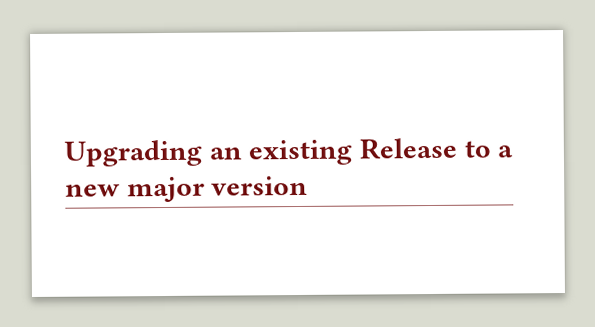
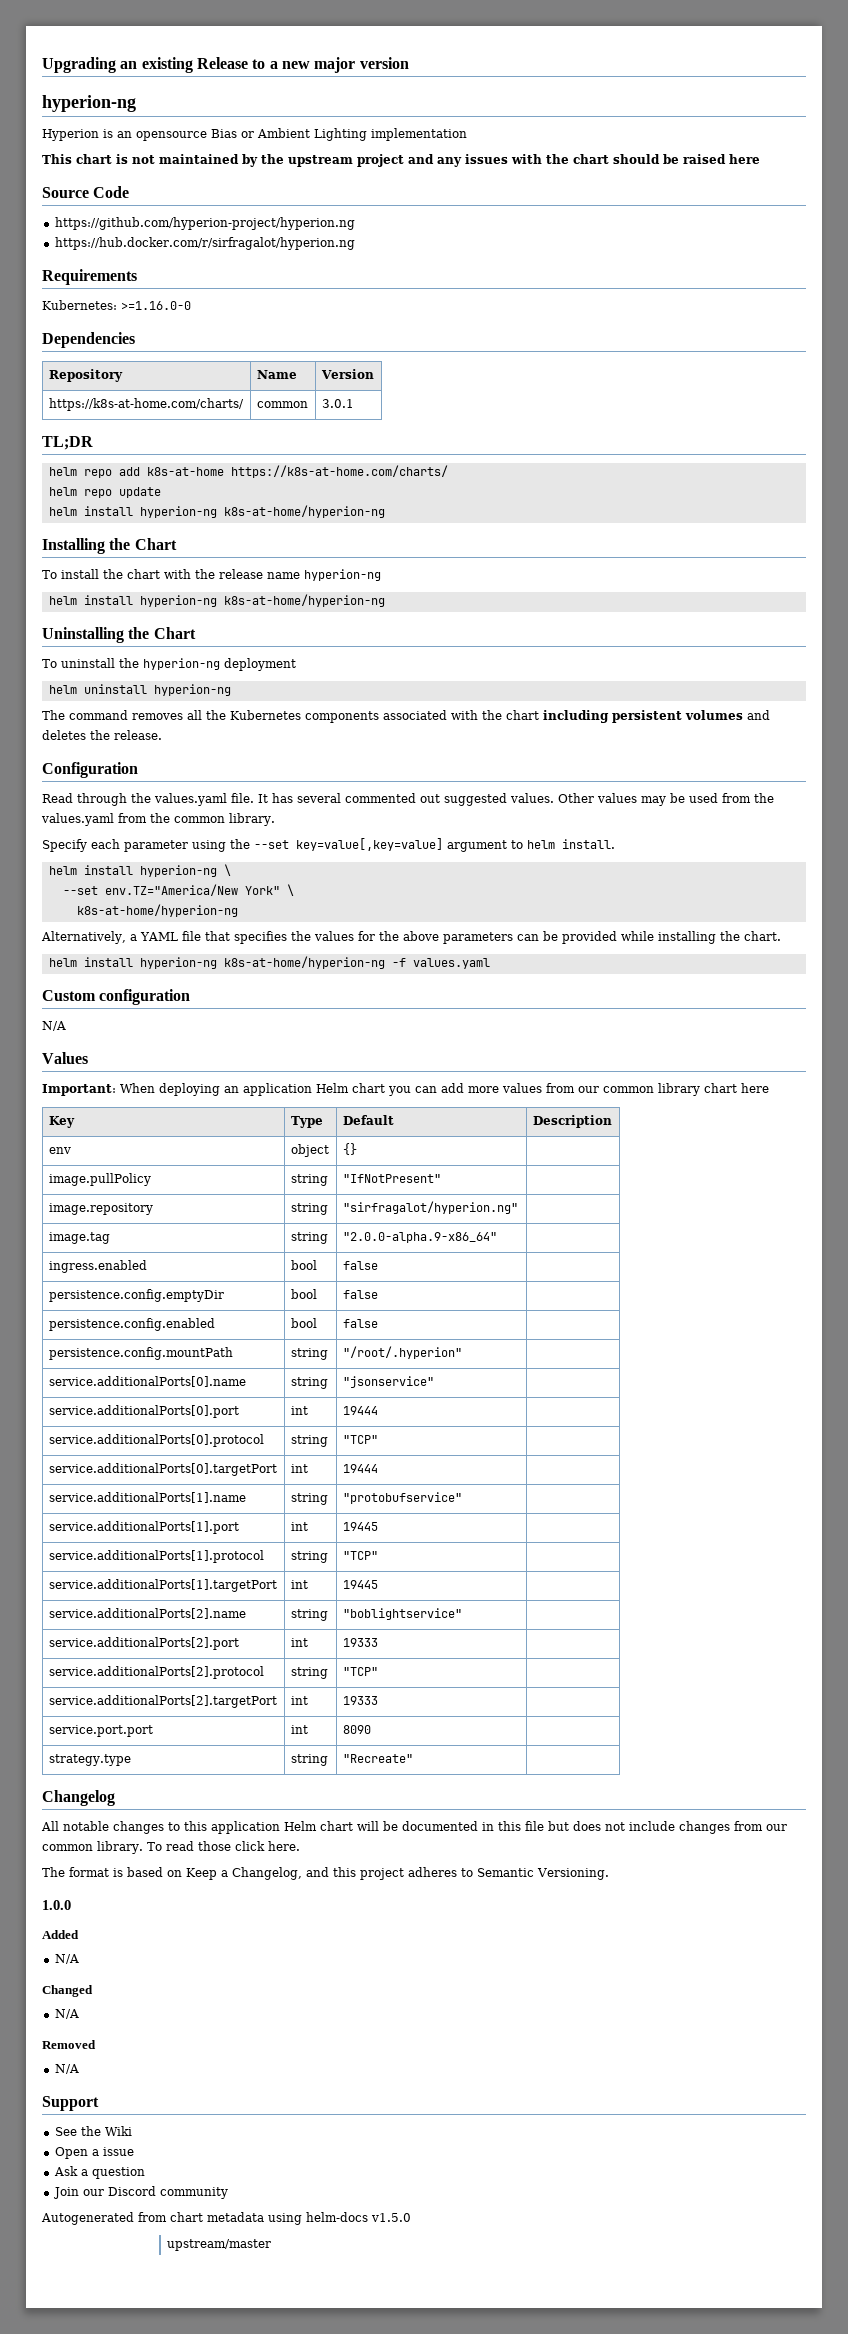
  Upgrading an existing Release to a new major version
+ hyperion-ng
+ Hyperion is an opensource Bias or Ambient Lighting implementation
+ This chart is not maintained by the upstream project and any issues with the chart should be raised here
+ Source Code
+ https://github.com/hyperion-project/hyperion.ng
+ https://hub.docker.com/r/sirfragalot/hyperion.ng
+ Requirements
+ Kubernetes: >=1.16.0-0
+ Dependencies
+ Repository | Name | Version
+ https://k8s-at-home.com/charts/ | common | 3.0.1
+ TL;DR
+ helm repo add k8s-at-home https://k8s-at-home.com/charts/
+ helm repo update
+ helm install hyperion-ng k8s-at-home/hyperion-ng
+ Installing the Chart
+ To install the chart with the release name hyperion-ng
+ helm install hyperion-ng k8s-at-home/hyperion-ng
+ Uninstalling the Chart
+ To uninstall the hyperion-ng deployment
+ helm uninstall hyperion-ng
+ The command removes all the Kubernetes components associated with the chart including persistent volumes and deletes the release.
+ Configuration
+ Read through the values.yaml file. It has several commented out suggested values. Other values may be used from the values.yaml from the common library.
+ Specify each parameter using the --set key=value[,key=value] argument to helm install.
+ helm install hyperion-ng \
+ --set env.TZ="America/New York" \
+ k8s-at-home/hyperion-ng
+ Alternatively, a YAML file that specifies the values for the above parameters can be provided while installing the chart.
+ helm install hyperion-ng k8s-at-home/hyperion-ng -f values.yaml
+ Custom configuration
+ N/A
+ Values
+ Important: When deploying an application Helm chart you can add more values from our common library chart here
+ Key | Type | Default | Description
+ env | object | {} |
+ image.pullPolicy | string | "IfNotPresent" |
+ image.repository | string | "sirfragalot/hyperion.ng" |
+ image.tag | string | "2.0.0-alpha.9-x86_64" |
+ ingress.enabled | bool | false |
+ persistence.config.emptyDir | bool | false |
+ persistence.config.enabled | bool | false |
+ persistence.config.mountPath | string | "/root/.hyperion" |
+ service.additionalPorts[0].name | string | "jsonservice" |
+ service.additionalPorts[0].port | int | 19444 |
+ service.additionalPorts[0].protocol | string | "TCP" |
+ service.additionalPorts[0].targetPort | int | 19444 |
+ service.additionalPorts[1].name | string | "protobufservice" |
+ service.additionalPorts[1].port | int | 19445 |
+ service.additionalPorts[1].protocol | string | "TCP" |
+ service.additionalPorts[1].targetPort | int | 19445 |
+ service.additionalPorts[2].name | string | "boblightservice" |
+ service.additionalPorts[2].port | int | 19333 |
+ service.additionalPorts[2].protocol | string | "TCP" |
+ service.additionalPorts[2].targetPort | int | 19333 |
+ service.port.port | int | 8090 |
+ strategy.type | string | "Recreate" |
+ Changelog
+ All notable changes to this application Helm chart will be documented in this file but does not include changes from our common library. To read those click here.
+ The format is based on Keep a Changelog, and this project adheres to Semantic Versioning.
+ 1.0.0
+ Added
+ N/A
+ Changed
+ N/A
+ Removed
+ N/A
+ Support
+ See the Wiki
+ Open a issue
+ Ask a question
+ Join our Discord community
+ Autogenerated from chart metadata using helm-docs v1.5.0
+ upstream/master

